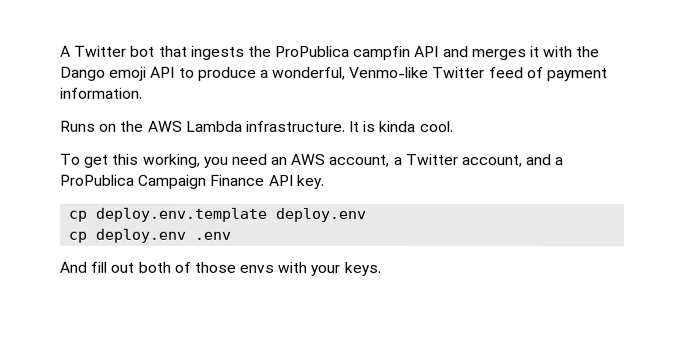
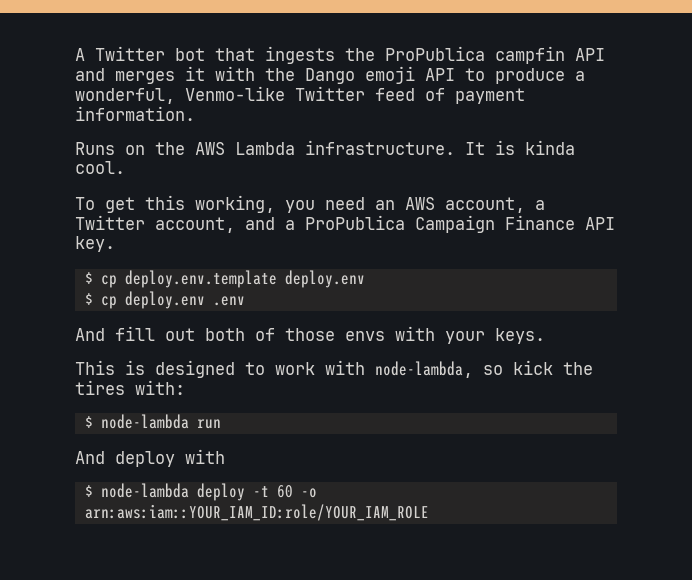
- cp deploy.env.template deploy.env
+ $ cp deploy.env.template deploy.env
- cp deploy.env .env
+ $ cp deploy.env .env
+ This is designed to work with node-lambda, so kick the tires with:
+ $ node-lambda run
+ And deploy with
+ $ node-lambda deploy -t 60 -o arn:aws:iam::YOUR_IAM_ID:role/YOUR_IAM_ROLE

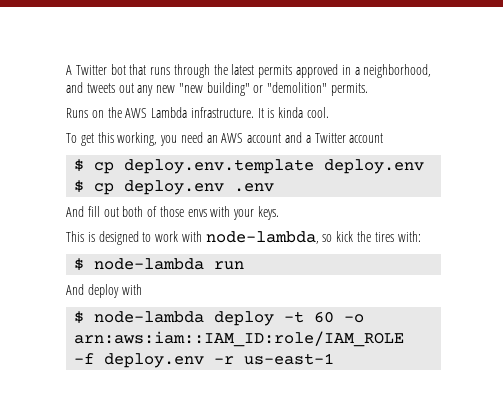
- A Twitter bot that ingests the ProPublica campfin API and merges it with the Dango emoji API to produce a wonderful, Venmo-like Twitter feed of payment information.
+ A Twitter bot that runs through the latest permits approved in a neighborhood, and tweets out any new "new building" or "demolition" permits.
- To get this working, you need an AWS account, a Twitter account, and a ProPublica Campaign Finance API key.
+ To get this working, you need an AWS account and a Twitter account
- $ node-lambda deploy -t 60 -o arn:aws:iam::YOUR_IAM_ID:role/YOUR_IAM_ROLE
+ $ node-lambda deploy -t 60 -o arn:aws:iam::IAM_ID:role/IAM_ROLE -f deploy.env -r us-east-1

